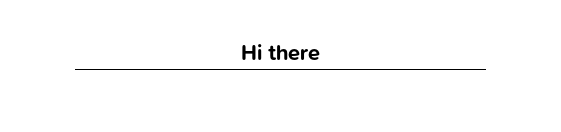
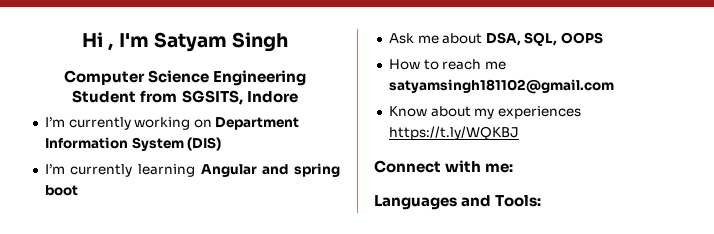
- Hi there
+ Hi , I'm Satyam Singh
+ Computer Science Engineering Student from SGSITS, Indore
+ I’m currently working on Department Information System (DIS)
+ I’m currently learning Angular and spring boot
+ Ask me about DSA, SQL, OOPS
+ How to reach me satyamsingh181102@gmail.com
+ Know about my experiences https://t.ly/WQKBJ
+ Connect with me:
+ Languages and Tools:

